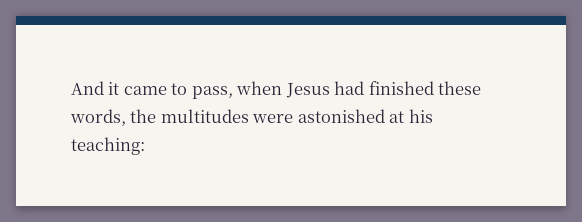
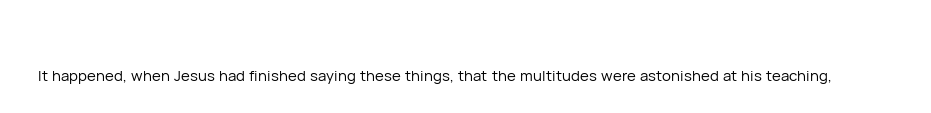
- And it came to pass, when Jesus had finished these words, the multitudes were astonished at his teaching:
+ It happened, when Jesus had finished saying these things, that the multitudes were astonished at his teaching,

